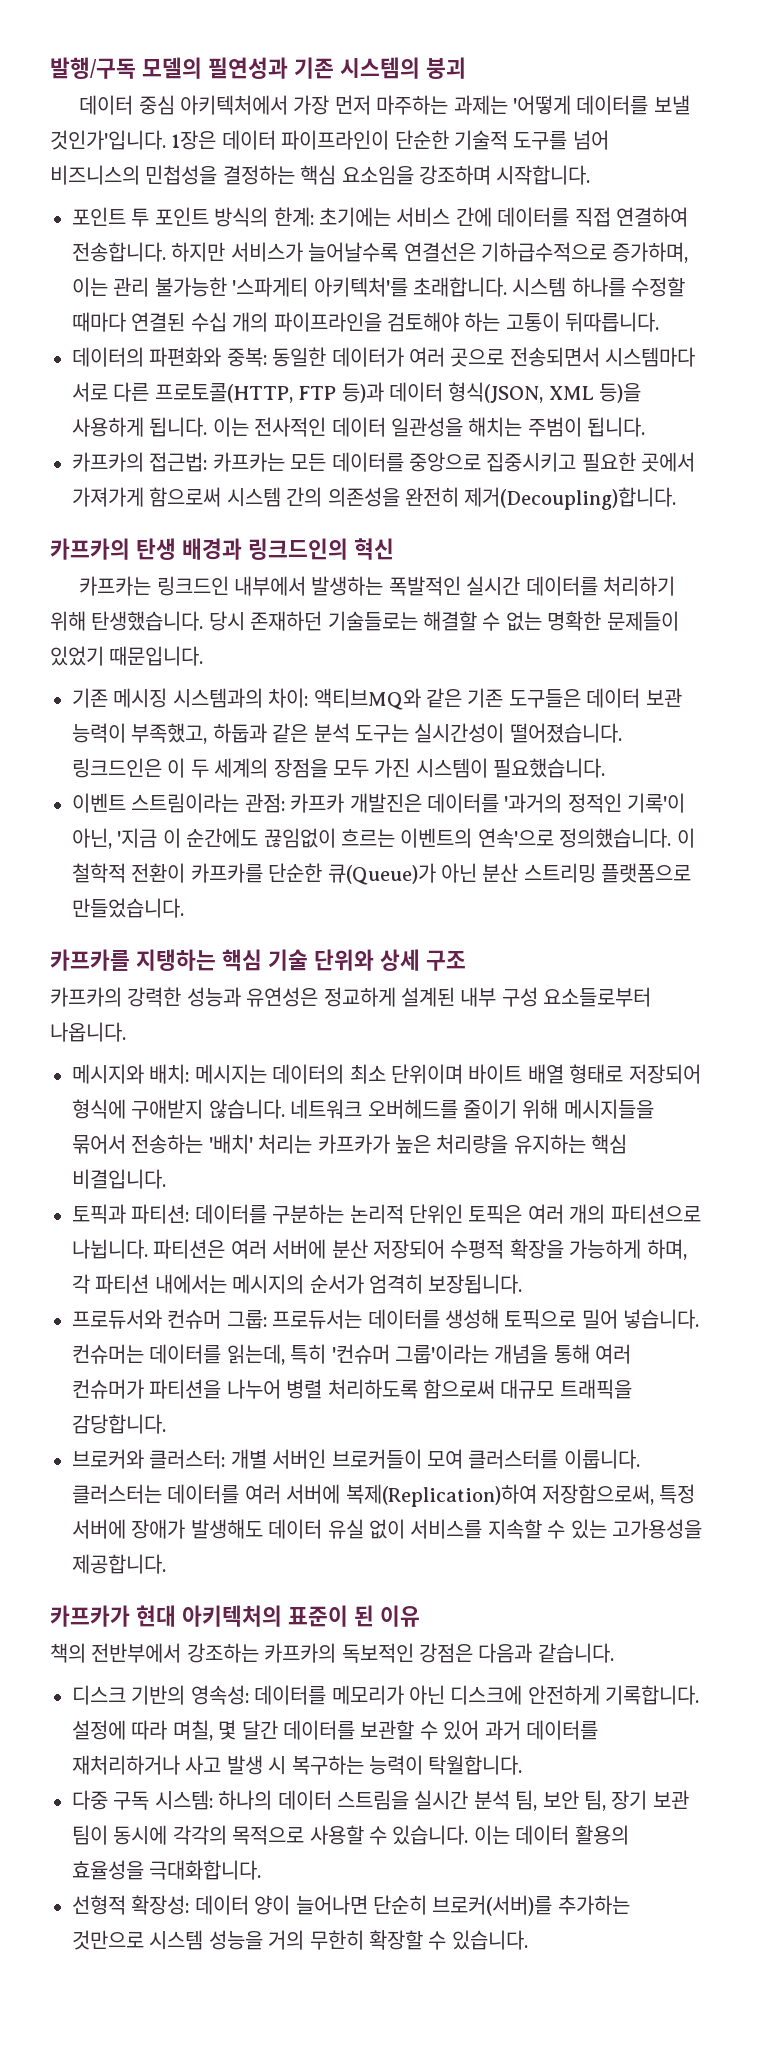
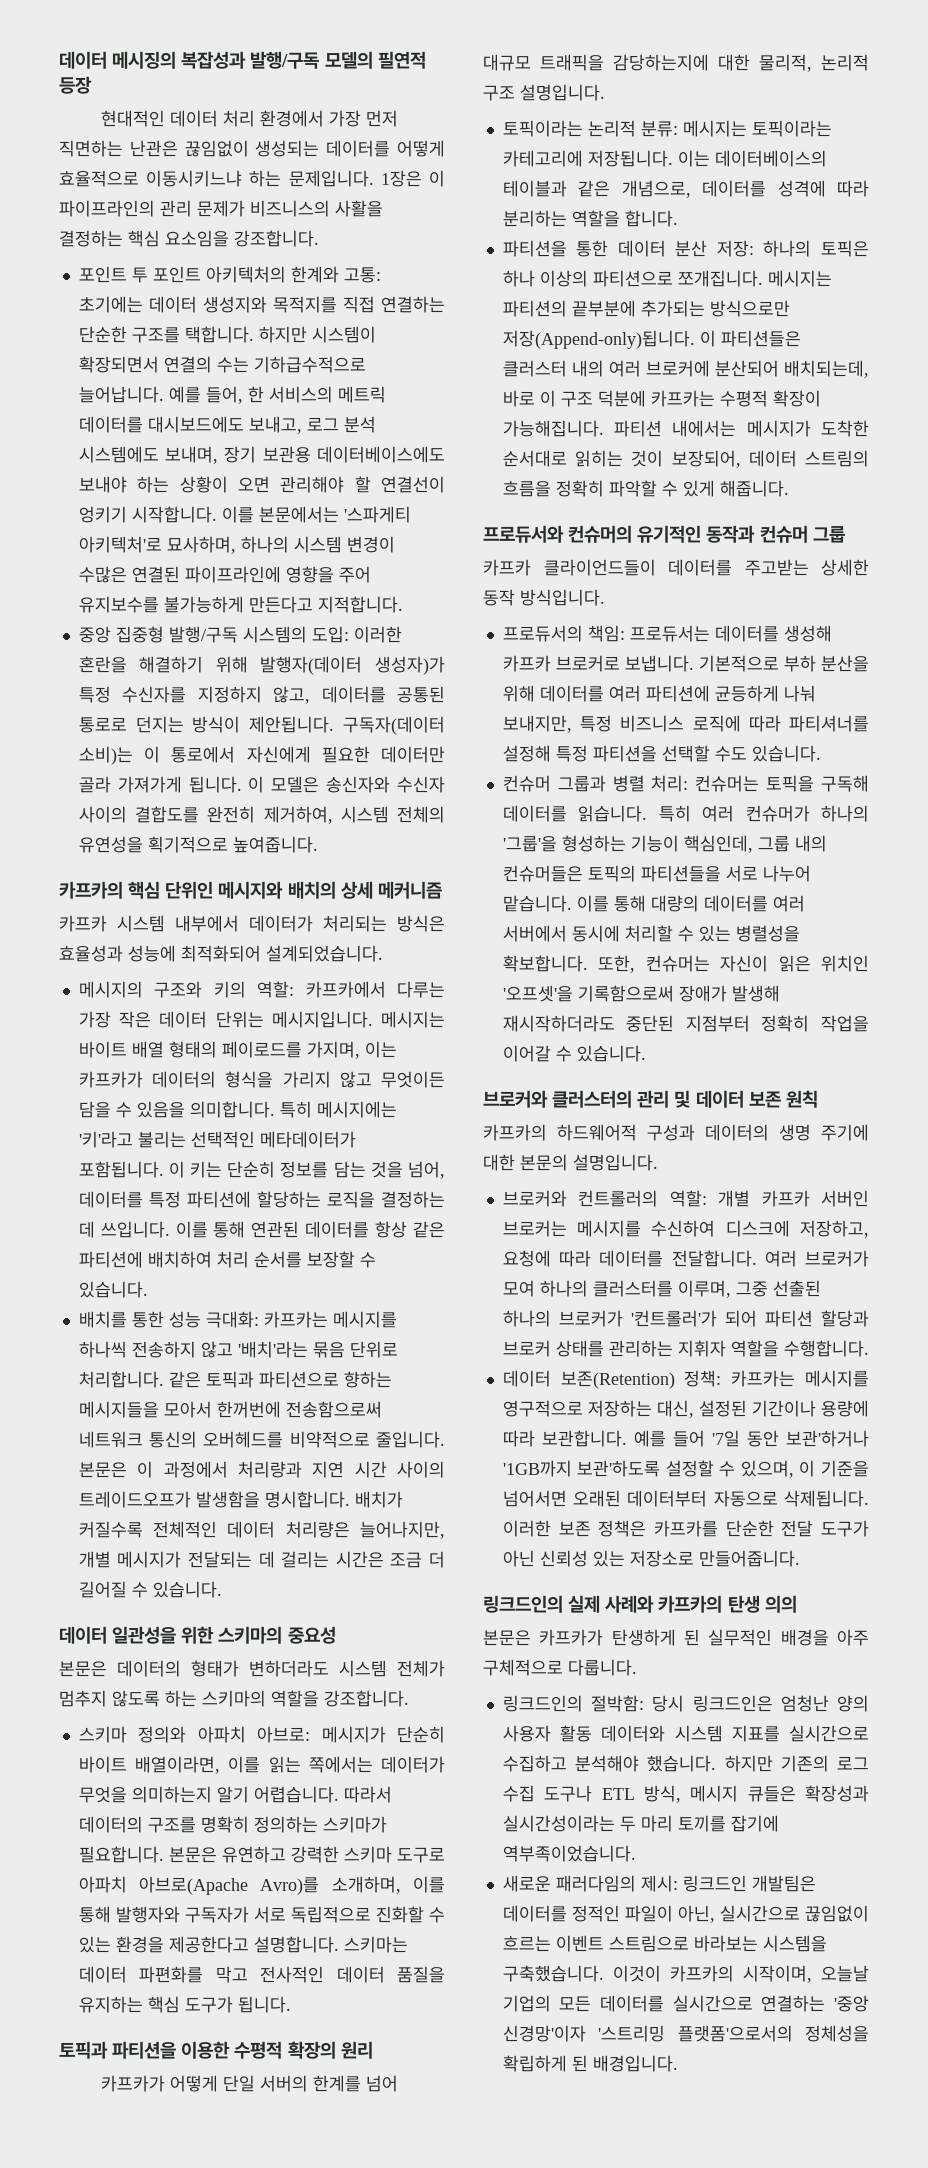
- 발행/구독 모델의 필연성과 기존 시스템의 붕괴
- 데이터 중심 아키텍처에서 가장 먼저 마주하는 과제는 '어떻게 데이터를 보낼 것인가'입니다. 1장은 데이터 파이프라인이 단순한 기술적 도구를 넘어 비즈니스의 민첩성을 결정하는 핵심 요소임을 강조하며 시작합니다.
+ 데이터 메시징의 복잡성과 발행/구독 모델의 필연적 등장
+ 현대적인 데이터 처리 환경에서 가장 먼저 직면하는 난관은 끊임없이 생성되는 데이터를 어떻게 효율적으로 이동시키느냐 하는 문제입니다. 1장은 이 파이프라인의 관리 문제가 비즈니스의 사활을 결정하는 핵심 요소임을 강조합니다.
- 포인트 투 포인트 방식의 한계: 초기에는 서비스 간에 데이터를 직접 연결하여 전송합니다. 하지만 서비스가 늘어날수록 연결선은 기하급수적으로 증가하며, 이는 관리 불가능한 '스파게티 아키텍처'를 초래합니다. 시스템 하나를 수정할 때마다 연결된 수십 개의 파이프라인을 검토해야 하는 고통이 뒤따릅니다.
- 데이터의 파편화와 중복: 동일한 데이터가 여러 곳으로 전송되면서 시스템마다 서로 다른 프로토콜(HTTP, FTP 등)과 데이터 형식(JSON, XML 등)을 사용하게 됩니다. 이는 전사적인 데이터 일관성을 해치는 주범이 됩니다.
- 카프카의 접근법: 카프카는 모든 데이터를 중앙으로 집중시키고 필요한 곳에서 가져가게 함으로써 시스템 간의 의존성을 완전히 제거(Decoupling)합니다.
- 카프카의 탄생 배경과 링크드인의 혁신
- 카프카는 링크드인 내부에서 발생하는 폭발적인 실시간 데이터를 처리하기 위해 탄생했습니다. 당시 존재하던 기술들로는 해결할 수 없는 명확한 문제들이 있었기 때문입니다.
- 기존 메시징 시스템과의 차이: 액티브MQ와 같은 기존 도구들은 데이터 보관 능력이 부족했고, 하둡과 같은 분석 도구는 실시간성이 떨어졌습니다. 링크드인은 이 두 세계의 장점을 모두 가진 시스템이 필요했습니다.
- 이벤트 스트림이라는 관점: 카프카 개발진은 데이터를 '과거의 정적인 기록'이 아닌, '지금 이 순간에도 끊임없이 흐르는 이벤트의 연속'으로 정의했습니다. 이 철학적 전환이 카프카를 단순한 큐(Queue)가 아닌 분산 스트리밍 플랫폼으로 만들었습니다.
- 카프카를 지탱하는 핵심 기술 단위와 상세 구조
- 카프카의 강력한 성능과 유연성은 정교하게 설계된 내부 구성 요소들로부터 나옵니다.
- 메시지와 배치: 메시지는 데이터의 최소 단위이며 바이트 배열 형태로 저장되어 형식에 구애받지 않습니다. 네트워크 오버헤드를 줄이기 위해 메시지들을 묶어서 전송하는 '배치' 처리는 카프카가 높은 처리량을 유지하는 핵심 비결입니다.
- 토픽과 파티션: 데이터를 구분하는 논리적 단위인 토픽은 여러 개의 파티션으로 나뉩니다. 파티션은 여러 서버에 분산 저장되어 수평적 확장을 가능하게 하며, 각 파티션 내에서는 메시지의 순서가 엄격히 보장됩니다.
- 프로듀서와 컨슈머 그룹: 프로듀서는 데이터를 생성해 토픽으로 밀어 넣습니다. 컨슈머는 데이터를 읽는데, 특히 '컨슈머 그룹'이라는 개념을 통해 여러 컨슈머가 파티션을 나누어 병렬 처리하도록 함으로써 대규모 트래픽을 감당합니다.
- 브로커와 클러스터: 개별 서버인 브로커들이 모여 클러스터를 이룹니다. 클러스터는 데이터를 여러 서버에 복제(Replication)하여 저장함으로써, 특정 서버에 장애가 발생해도 데이터 유실 없이 서비스를 지속할 수 있는 고가용성을 제공합니다.
- 카프카가 현대 아키텍처의 표준이 된 이유
- 책의 전반부에서 강조하는 카프카의 독보적인 강점은 다음과 같습니다.
- 디스크 기반의 영속성: 데이터를 메모리가 아닌 디스크에 안전하게 기록합니다. 설정에 따라 며칠, 몇 달간 데이터를 보관할 수 있어 과거 데이터를 재처리하거나 사고 발생 시 복구하는 능력이 탁월합니다.
- 다중 구독 시스템: 하나의 데이터 스트림을 실시간 분석 팀, 보안 팀, 장기 보관 팀이 동시에 각각의 목적으로 사용할 수 있습니다. 이는 데이터 활용의 효율성을 극대화합니다.
- 선형적 확장성: 데이터 양이 늘어나면 단순히 브로커(서버)를 추가하는 것만으로 시스템 성능을 거의 무한히 확장할 수 있습니다.
+ 포인트 투 포인트 아키텍처의 한계와 고통: 초기에는 데이터 생성지와 목적지를 직접 연결하는 단순한 구조를 택합니다. 하지만 시스템이 확장되면서 연결의 수는 기하급수적으로 늘어납니다. 예를 들어, 한 서비스의 메트릭 데이터를 대시보드에도 보내고, 로그 분석 시스템에도 보내며, 장기 보관용 데이터베이스에도 보내야 하는 상황이 오면 관리해야 할 연결선이 엉키기 시작합니다. 이를 본문에서는 '스파게티 아키텍처'로 묘사하며, 하나의 시스템 변경이 수많은 연결된 파이프라인에 영향을 주어 유지보수를 불가능하게 만든다고 지적합니다.
+ 중앙 집중형 발행/구독 시스템의 도입: 이러한 혼란을 해결하기 위해 발행자(데이터 생성자)가 특정 수신자를 지정하지 않고, 데이터를 공통된 통로로 던지는 방식이 제안됩니다. 구독자(데이터 소비)는 이 통로에서 자신에게 필요한 데이터만 골라 가져가게 됩니다. 이 모델은 송신자와 수신자 사이의 결합도를 완전히 제거하여, 시스템 전체의 유연성을 획기적으로 높여줍니다.
+ 카프카의 핵심 단위인 메시지와 배치의 상세 메커니즘
+ 카프카 시스템 내부에서 데이터가 처리되는 방식은 효율성과 성능에 최적화되어 설계되었습니다.
+ 메시지의 구조와 키의 역할: 카프카에서 다루는 가장 작은 데이터 단위는 메시지입니다. 메시지는 바이트 배열 형태의 페이로드를 가지며, 이는 카프카가 데이터의 형식을 가리지 않고 무엇이든 담을 수 있음을 의미합니다. 특히 메시지에는 '키'라고 불리는 선택적인 메타데이터가 포함됩니다. 이 키는 단순히 정보를 담는 것을 넘어, 데이터를 특정 파티션에 할당하는 로직을 결정하는 데 쓰입니다. 이를 통해 연관된 데이터를 항상 같은 파티션에 배치하여 처리 순서를 보장할 수 있습니다.
+ 배치를 통한 성능 극대화: 카프카는 메시지를 하나씩 전송하지 않고 '배치'라는 묶음 단위로 처리합니다. 같은 토픽과 파티션으로 향하는 메시지들을 모아서 한꺼번에 전송함으로써 네트워크 통신의 오버헤드를 비약적으로 줄입니다. 본문은 이 과정에서 처리량과 지연 시간 사이의 트레이드오프가 발생함을 명시합니다. 배치가 커질수록 전체적인 데이터 처리량은 늘어나지만, 개별 메시지가 전달되는 데 걸리는 시간은 조금 더 길어질 수 있습니다.
+ 데이터 일관성을 위한 스키마의 중요성
+ 본문은 데이터의 형태가 변하더라도 시스템 전체가 멈추지 않도록 하는 스키마의 역할을 강조합니다.
+ 스키마 정의와 아파치 아브로: 메시지가 단순히 바이트 배열이라면, 이를 읽는 쪽에서는 데이터가 무엇을 의미하는지 알기 어렵습니다. 따라서 데이터의 구조를 명확히 정의하는 스키마가 필요합니다. 본문은 유연하고 강력한 스키마 도구로 아파치 아브로(Apache Avro)를 소개하며, 이를 통해 발행자와 구독자가 서로 독립적으로 진화할 수 있는 환경을 제공한다고 설명합니다. 스키마는 데이터 파편화를 막고 전사적인 데이터 품질을 유지하는 핵심 도구가 됩니다.
+ 토픽과 파티션을 이용한 수평적 확장의 원리
+ 카프카가 어떻게 단일 서버의 한계를 넘어 대규모 트래픽을 감당하는지에 대한 물리적, 논리적 구조 설명입니다.
+ 토픽이라는 논리적 분류: 메시지는 토픽이라는 카테고리에 저장됩니다. 이는 데이터베이스의 테이블과 같은 개념으로, 데이터를 성격에 따라 분리하는 역할을 합니다.
+ 파티션을 통한 데이터 분산 저장: 하나의 토픽은 하나 이상의 파티션으로 쪼개집니다. 메시지는 파티션의 끝부분에 추가되는 방식으로만 저장(Append-only)됩니다. 이 파티션들은 클러스터 내의 여러 브로커에 분산되어 배치되는데, 바로 이 구조 덕분에 카프카는 수평적 확장이 가능해집니다. 파티션 내에서는 메시지가 도착한 순서대로 읽히는 것이 보장되어, 데이터 스트림의 흐름을 정확히 파악할 수 있게 해줍니다.
+ 프로듀서와 컨슈머의 유기적인 동작과 컨슈머 그룹
+ 카프카 클라이언드들이 데이터를 주고받는 상세한 동작 방식입니다.
+ 프로듀서의 책임: 프로듀서는 데이터를 생성해 카프카 브로커로 보냅니다. 기본적으로 부하 분산을 위해 데이터를 여러 파티션에 균등하게 나눠 보내지만, 특정 비즈니스 로직에 따라 파티셔너를 설정해 특정 파티션을 선택할 수도 있습니다.
+ 컨슈머 그룹과 병렬 처리: 컨슈머는 토픽을 구독해 데이터를 읽습니다. 특히 여러 컨슈머가 하나의 '그룹'을 형성하는 기능이 핵심인데, 그룹 내의 컨슈머들은 토픽의 파티션들을 서로 나누어 맡습니다. 이를 통해 대량의 데이터를 여러 서버에서 동시에 처리할 수 있는 병렬성을 확보합니다. 또한, 컨슈머는 자신이 읽은 위치인 '오프셋'을 기록함으로써 장애가 발생해 재시작하더라도 중단된 지점부터 정확히 작업을 이어갈 수 있습니다.
+ 브로커와 클러스터의 관리 및 데이터 보존 원칙
+ 카프카의 하드웨어적 구성과 데이터의 생명 주기에 대한 본문의 설명입니다.
+ 브로커와 컨트롤러의 역할: 개별 카프카 서버인 브로커는 메시지를 수신하여 디스크에 저장하고, 요청에 따라 데이터를 전달합니다. 여러 브로커가 모여 하나의 클러스터를 이루며, 그중 선출된 하나의 브로커가 '컨트롤러'가 되어 파티션 할당과 브로커 상태를 관리하는 지휘자 역할을 수행합니다.
+ 데이터 보존(Retention) 정책: 카프카는 메시지를 영구적으로 저장하는 대신, 설정된 기간이나 용량에 따라 보관합니다. 예를 들어 '7일 동안 보관'하거나 '1GB까지 보관'하도록 설정할 수 있으며, 이 기준을 넘어서면 오래된 데이터부터 자동으로 삭제됩니다. 이러한 보존 정책은 카프카를 단순한 전달 도구가 아닌 신뢰성 있는 저장소로 만들어줍니다.
+ 링크드인의 실제 사례와 카프카의 탄생 의의
+ 본문은 카프카가 탄생하게 된 실무적인 배경을 아주 구체적으로 다룹니다.
+ 링크드인의 절박함: 당시 링크드인은 엄청난 양의 사용자 활동 데이터와 시스템 지표를 실시간으로 수집하고 분석해야 했습니다. 하지만 기존의 로그 수집 도구나 ETL 방식, 메시지 큐들은 확장성과 실시간성이라는 두 마리 토끼를 잡기에 역부족이었습니다.
+ 새로운 패러다임의 제시: 링크드인 개발팀은 데이터를 정적인 파일이 아닌, 실시간으로 끊임없이 흐르는 이벤트 스트림으로 바라보는 시스템을 구축했습니다. 이것이 카프카의 시작이며, 오늘날 기업의 모든 데이터를 실시간으로 연결하는 '중앙 신경망'이자 '스트리밍 플랫폼'으로서의 정체성을 확립하게 된 배경입니다.

